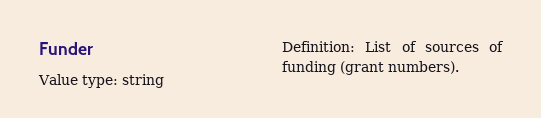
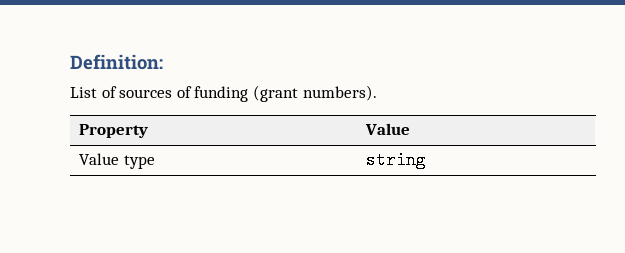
- Funder
- Value type: string
- Definition: List of sources of funding (grant numbers).
+ Definition:
+ List of sources of funding (grant numbers).
+ Property | Value
+ Value type | string

